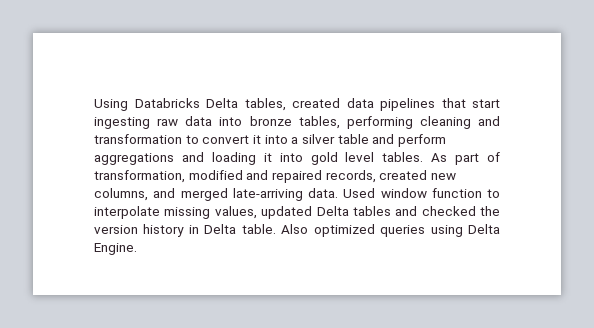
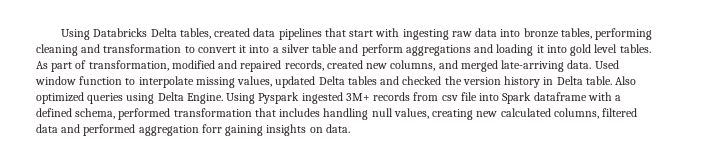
- Using Databricks Delta tables, created data pipelines that start ingesting raw data into bronze tables, performing cleaning and transformation to convert it into a silver table and perform aggregations and loading it into gold level tables.
+ Using Databricks Delta tables, created data pipelines that start with ingesting raw data into bronze tables, performing cleaning and transformation to convert it into a silver table and perform aggregations and loading it into gold level tables.
+ Using Pyspark ingested 3M+ records from csv file into Spark dataframe with a defined schema, performed transformation that includes handling null values, creating new calculated columns, filtered data and performed aggregation forr gaining insights on data.

